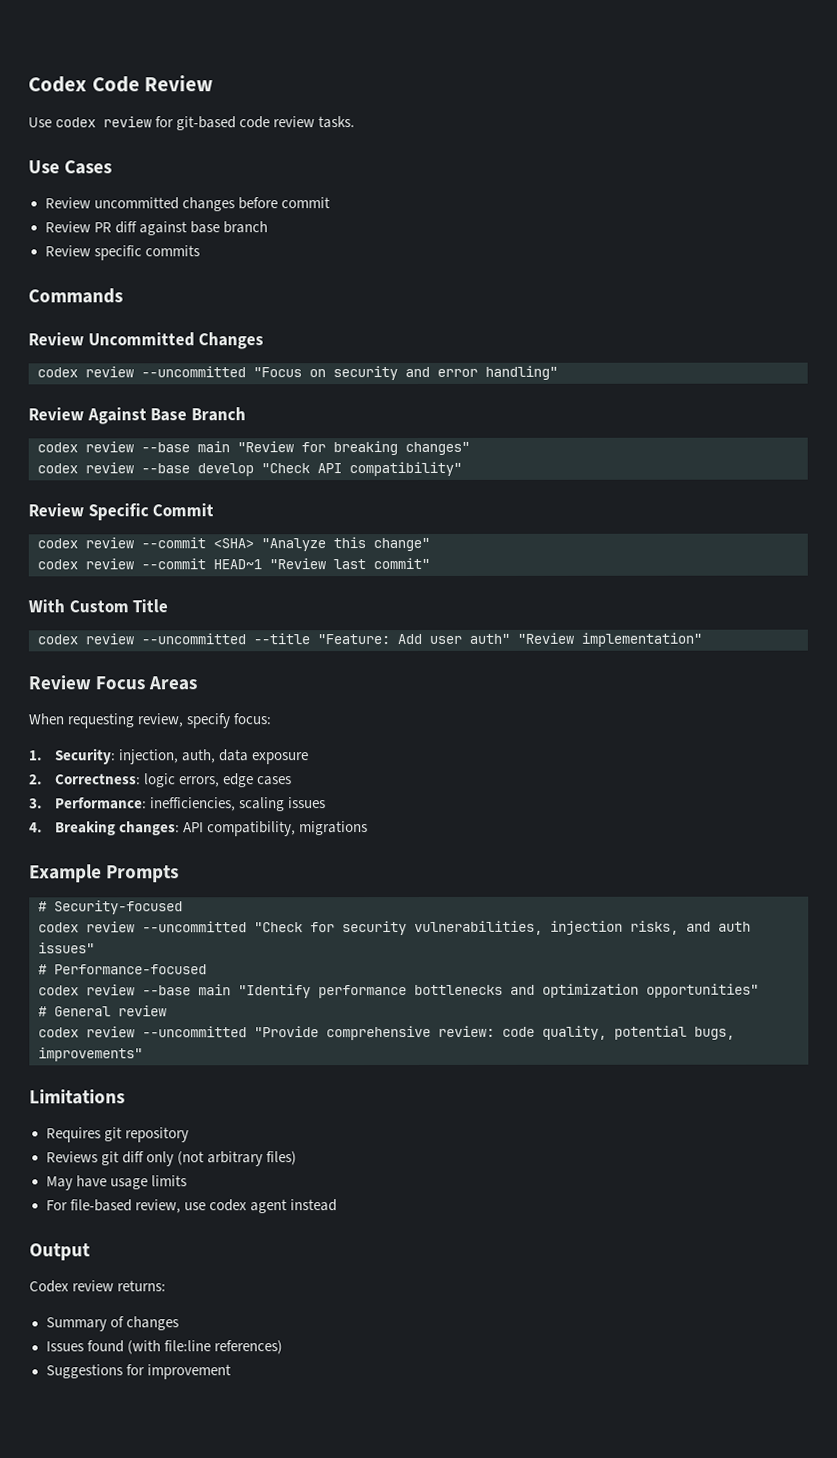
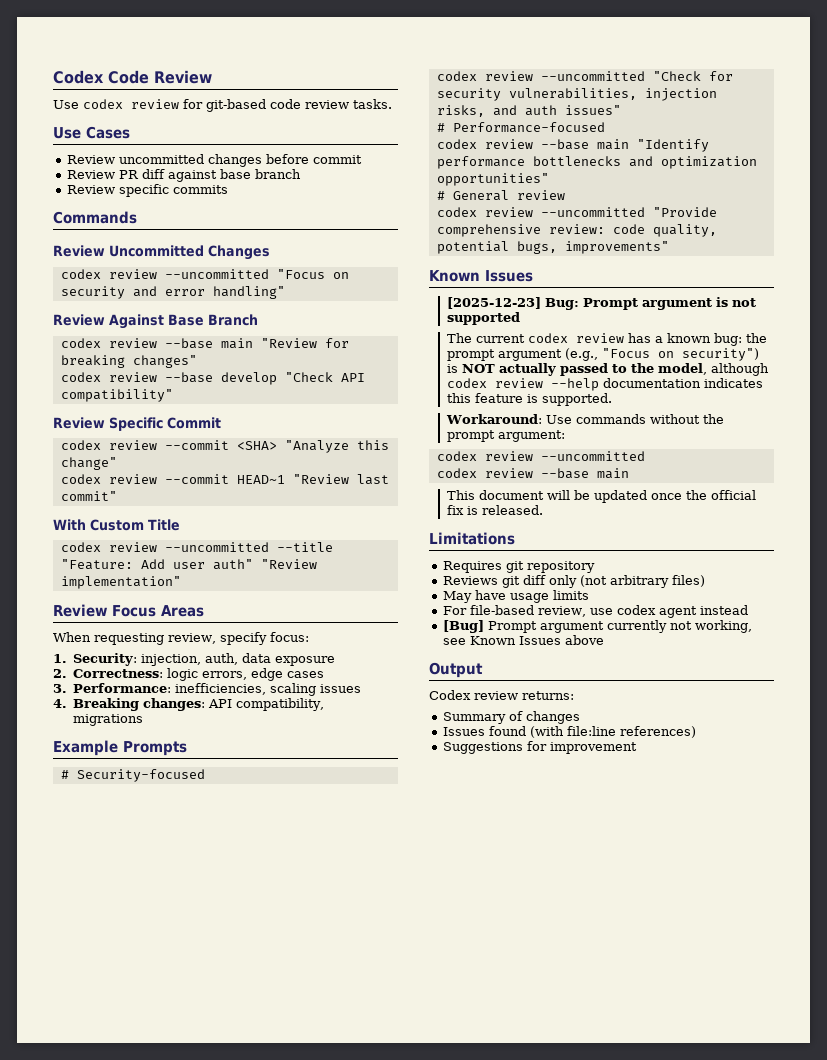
  codex review --uncommitted "Provide comprehensive review: code quality, potential bugs, improvements"
+ Known Issues
+ [2025-12-23] Bug: Prompt argument is not supported
+ The current codex review has a known bug: the prompt argument (e.g., "Focus on security") is NOT actually passed to the model, although codex review --help documentation indicates this feature is supported.
+ Workaround: Use commands without the prompt argument:
+ codex review --uncommitted
+ codex review --base main
+ This document will be updated once the official fix is released.
+ [Bug] Prompt argument currently not working, see Known Issues above

